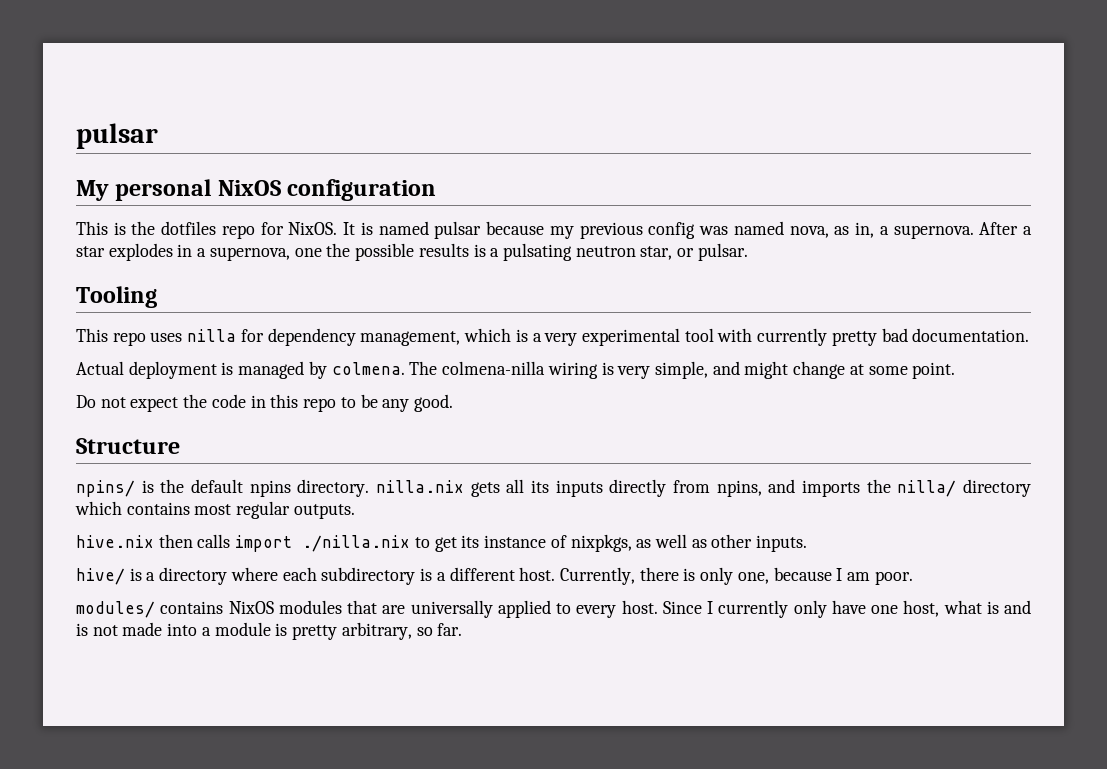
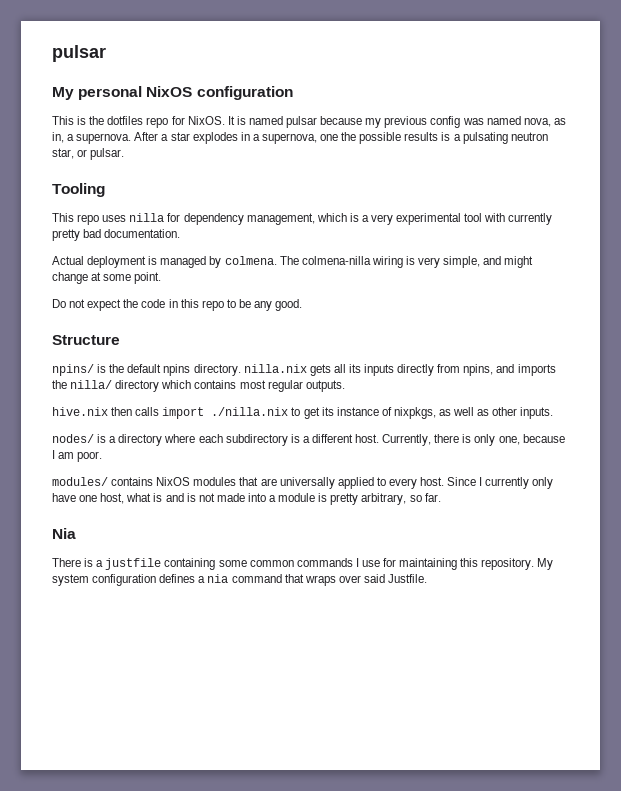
- hive/ is a directory where each subdirectory is a different host.
+ nodes/ is a directory where each subdirectory is a different host.
+ Nia
+ There is a justfile containing some common commands I use for maintaining this repository. My system configuration defines a nia command that wraps over said Justfile.

